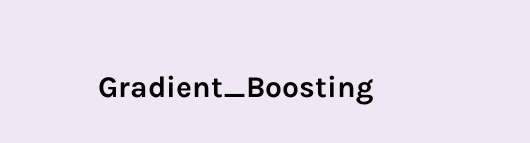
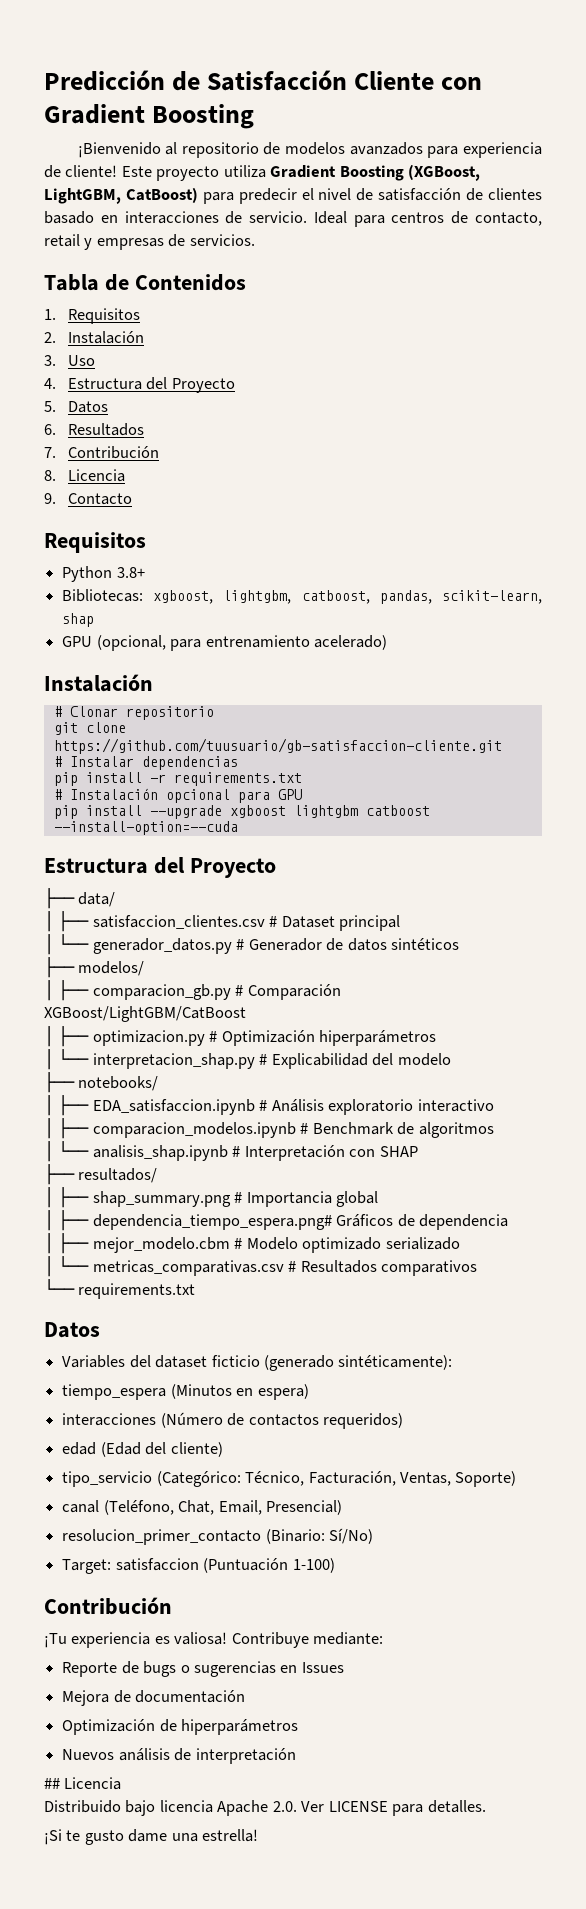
- Gradient_Boosting
+ Predicción de Satisfacción Cliente con Gradient Boosting
+ ¡Bienvenido al repositorio de modelos avanzados para experiencia de cliente! Este proyecto utiliza Gradient Boosting (XGBoost, LightGBM, CatBoost) para predecir el nivel de satisfacción de clientes basado en interacciones de servicio. Ideal para centros de contacto, retail y empresas de servicios.
+ Tabla de Contenidos
+ 1. Requisitos
+ 2. Instalación
+ 3. Uso
+ 4. Estructura del Proyecto
+ 5. Datos
+ 6. Resultados
+ 7. Contribución
+ 8. Licencia
+ 9. Contacto
+ Requisitos
+ Python 3.8+
+ Bibliotecas: xgboost, lightgbm, catboost, pandas, scikit-learn, shap
+ GPU (opcional, para entrenamiento acelerado)
+ Instalación
+ # Clonar repositorio
+ git clone https://github.com/tuusuario/gb-satisfaccion-cliente.git
+ # Instalar dependencias
+ pip install -r requirements.txt
+ # Instalación opcional para GPU
+ pip install --upgrade xgboost lightgbm catboost --install-option=--cuda
+ Estructura del Proyecto
+ ├── data/
+ │ ├── satisfaccion_clientes.csv # Dataset principal
+ │ └── generador_datos.py # Generador de datos sintéticos
+ ├── modelos/
+ │ ├── comparacion_gb.py # Comparación XGBoost/LightGBM/CatBoost
+ │ ├── optimizacion.py # Optimización hiperparámetros
+ │ └── interpretacion_shap.py # Explicabilidad del modelo
+ ├── notebooks/
+ │ ├── EDA_satisfaccion.ipynb # Análisis exploratorio interactivo
+ │ ├── comparacion_modelos.ipynb # Benchmark de algoritmos
+ │ └── analisis_shap.ipynb # Interpretación con SHAP
+ ├── resultados/
+ │ ├── shap_summary.png # Importancia global
+ │ ├── dependencia_tiempo_espera.png# Gráficos de dependencia
+ │ ├── mejor_modelo.cbm # Modelo optimizado serializado
+ │ └── metricas_comparativas.csv # Resultados comparativos
+ └── requirements.txt
+ Datos
+ Variables del dataset ficticio (generado sintéticamente):
+ tiempo_espera (Minutos en espera)
+ interacciones (Número de contactos requeridos)
+ edad (Edad del cliente)
+ tipo_servicio (Categórico: Técnico, Facturación, Ventas, Soporte)
+ canal (Teléfono, Chat, Email, Presencial)
+ resolucion_primer_contacto (Binario: Sí/No)
+ Target: satisfaccion (Puntuación 1-100)
+ Contribución
+ ¡Tu experiencia es valiosa! Contribuye mediante:
+ Reporte de bugs o sugerencias en Issues
+ Mejora de documentación
+ Optimización de hiperparámetros
+ Nuevos análisis de interpretación
+ ## Licencia
+ Distribuido bajo licencia Apache 2.0. Ver LICENSE para detalles.
+ ¡Si te gusto dame una estrella!

